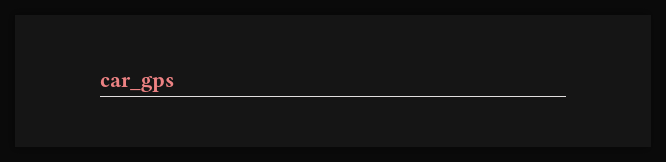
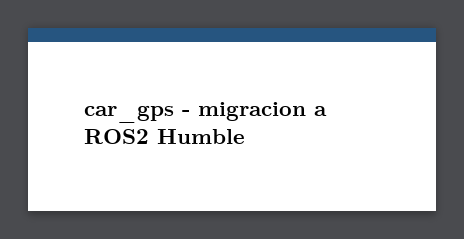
- car_gps
+ car_gps - migracion a ROS2 Humble

